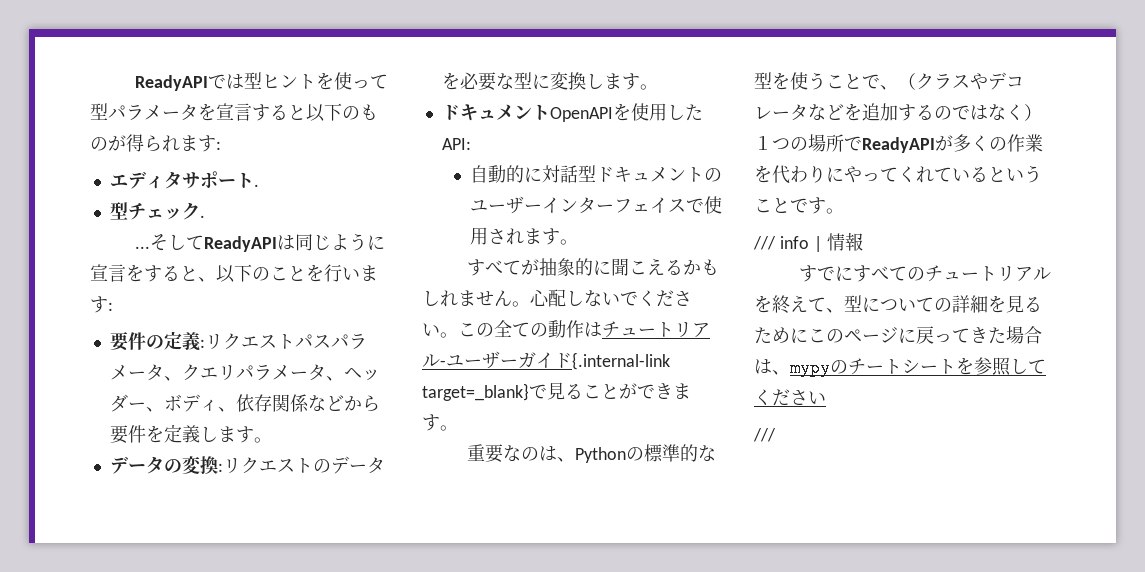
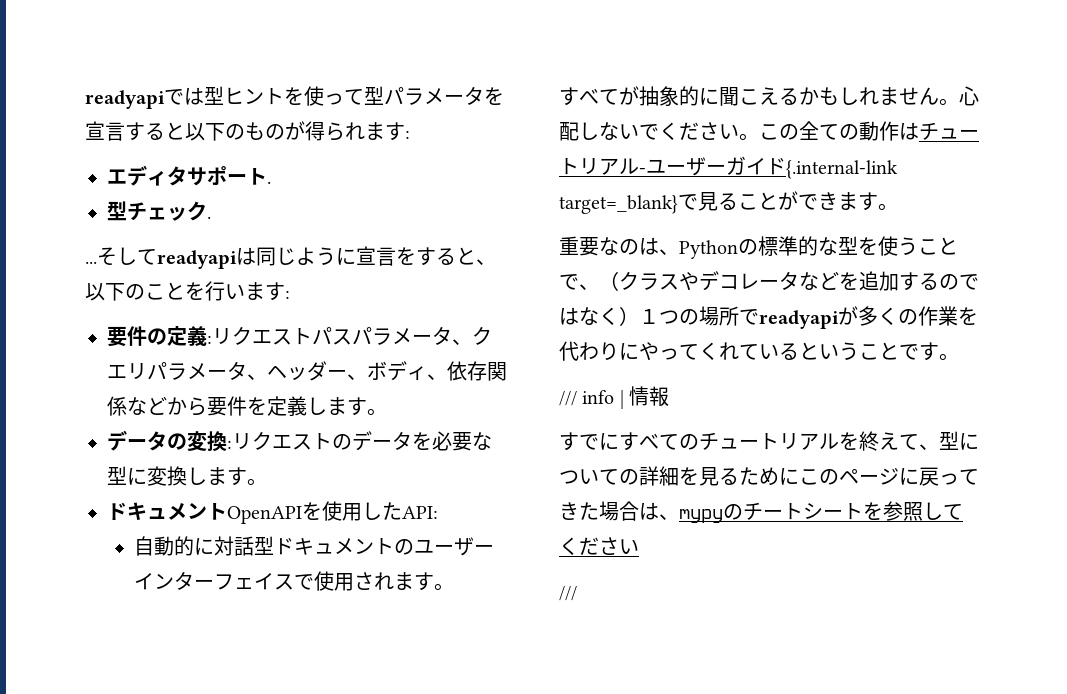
- ReadyAPIでは型ヒントを使って型パラメータを宣言すると以下のものが得られます:
+ readyapiでは型ヒントを使って型パラメータを宣言すると以下のものが得られます:
- そしてReadyAPIは同じように宣言をすると、以下のことを行います:
+ そしてreadyapiは同じように宣言をすると、以下のことを行います:
- 重要なのは、Pythonの標準的な型を使うことで、（クラスやデコレータなどを追加するのではなく）１つの場所でReadyAPIが多くの作業を代わりにやってくれているということです。
+ 重要なのは、Pythonの標準的な型を使うことで、（クラスやデコレータなどを追加するのではなく）１つの場所でreadyapiが多くの作業を代わりにやってくれているということです。

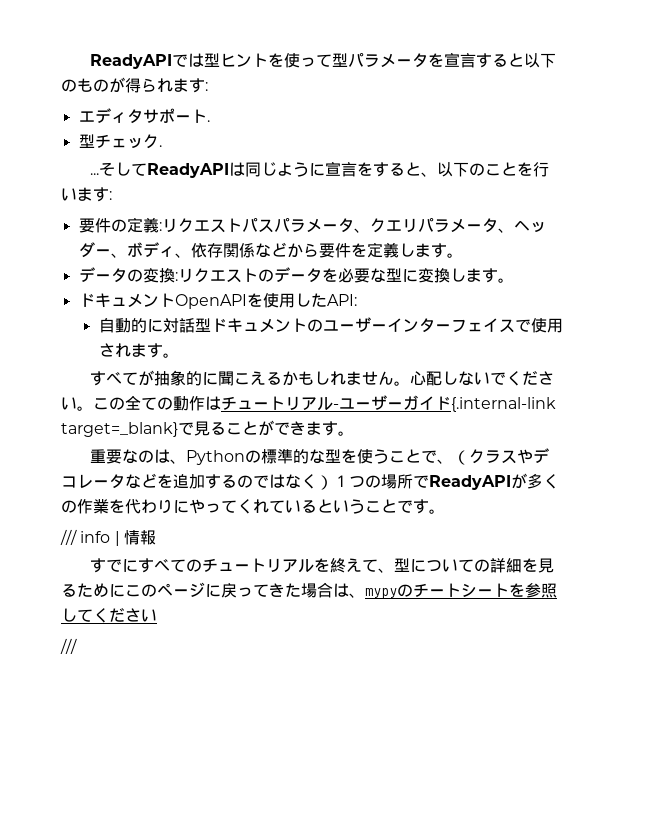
- readyapiでは型ヒントを使って型パラメータを宣言すると以下のものが得られます:
+ ReadyAPIでは型ヒントを使って型パラメータを宣言すると以下のものが得られます:
- そしてreadyapiは同じように宣言をすると、以下のことを行います:
+ そしてReadyAPIは同じように宣言をすると、以下のことを行います:
- 重要なのは、Pythonの標準的な型を使うことで、（クラスやデコレータなどを追加するのではなく）１つの場所でreadyapiが多くの作業を代わりにやってくれているということです。
+ 重要なのは、Pythonの標準的な型を使うことで、（クラスやデコレータなどを追加するのではなく）１つの場所でReadyAPIが多くの作業を代わりにやってくれているということです。

